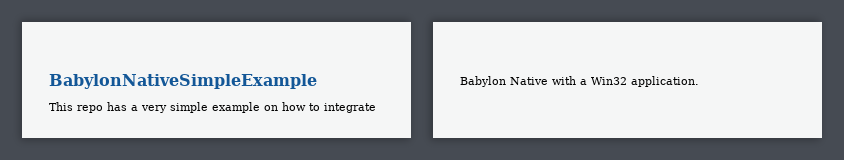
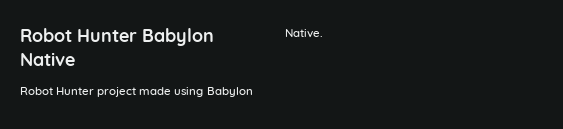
- BabylonNativeSimpleExample
- This repo has a very simple example on how to integrate Babylon Native with a Win32 application.
+ Robot Hunter Babylon Native
+ Robot Hunter project made using Babylon Native.

